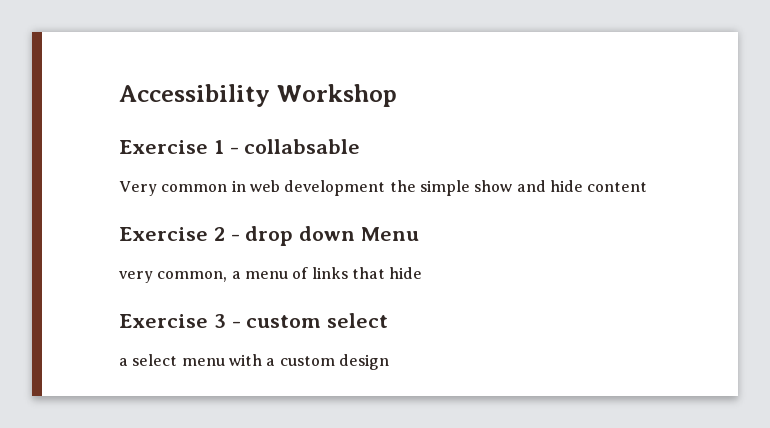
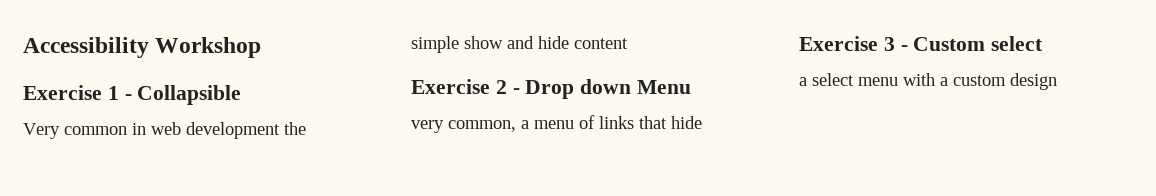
- Exercise 1 - collabsable
+ Exercise 1 - Collapsible
- Exercise 2 - drop down Menu
+ Exercise 2 - Drop down Menu
- Exercise 3 - custom select
+ Exercise 3 - Custom select

